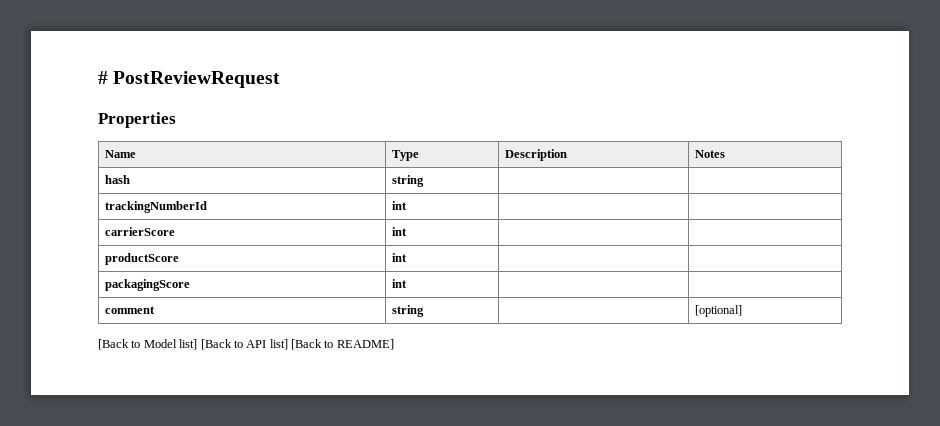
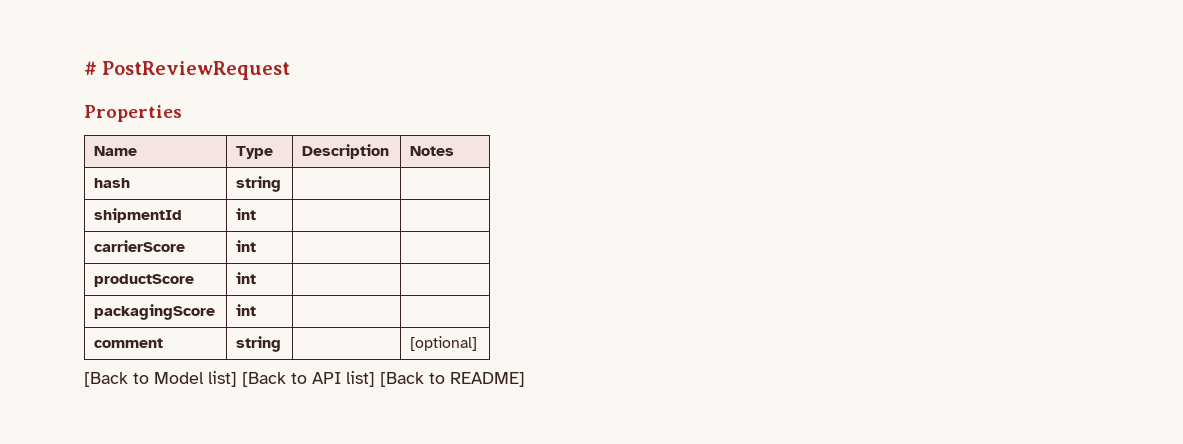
- trackingNumberId | int | |
+ shipmentId | int | |

